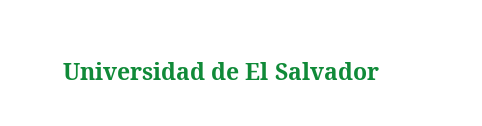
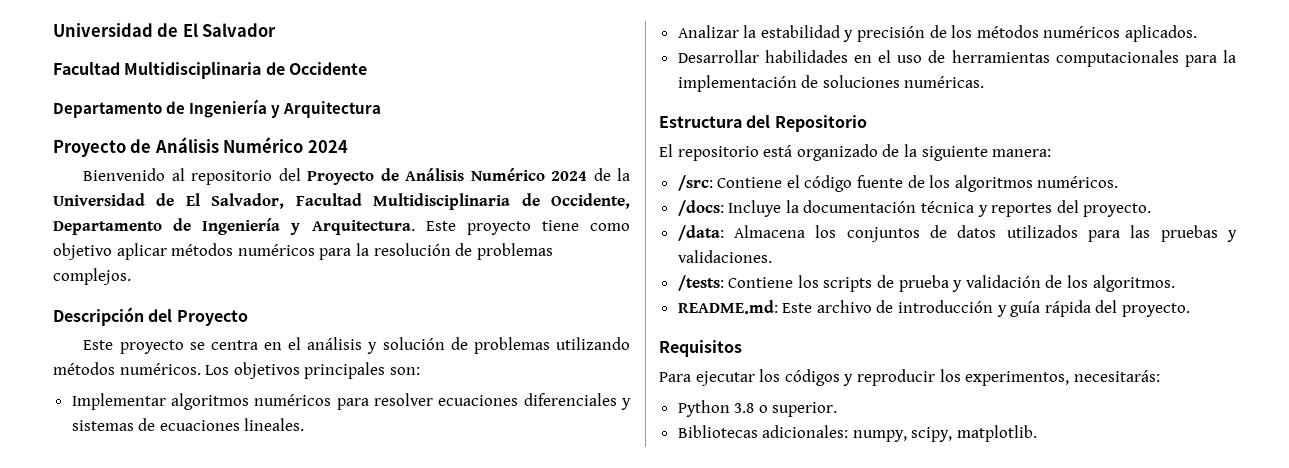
+ Facultad Multidisciplinaria de Occidente
+ Departamento de Ingeniería y Arquitectura
+ Proyecto de Análisis Numérico 2024
+ Bienvenido al repositorio del Proyecto de Análisis Numérico 2024 de la Universidad de El Salvador, Facultad Multidisciplinaria de Occidente, Departamento de Ingeniería y Arquitectura. Este proyecto tiene como objetivo aplicar métodos numéricos para la resolución de problemas complejos.
+ Descripción del Proyecto
+ Este proyecto se centra en el análisis y solución de problemas utilizando métodos numéricos. Los objetivos principales son:
+ Implementar algoritmos numéricos para resolver ecuaciones diferenciales y sistemas de ecuaciones lineales.
+ Analizar la estabilidad y precisión de los métodos numéricos aplicados.
+ Desarrollar habilidades en el uso de herramientas computacionales para la implementación de soluciones numéricas.
+ Estructura del Repositorio
+ El repositorio está organizado de la siguiente manera:
+ /src: Contiene el código fuente de los algoritmos numéricos.
+ /docs: Incluye la documentación técnica y reportes del proyecto.
+ /data: Almacena los conjuntos de datos utilizados para las pruebas y validaciones.
+ /tests: Contiene los scripts de prueba y validación de los algoritmos.
+ README.md: Este archivo de introducción y guía rápida del proyecto.
+ Requisitos
+ Para ejecutar los códigos y reproducir los experimentos, necesitarás:
+ Python 3.8 o superior.
+ Bibliotecas adicionales: numpy, scipy, matplotlib.

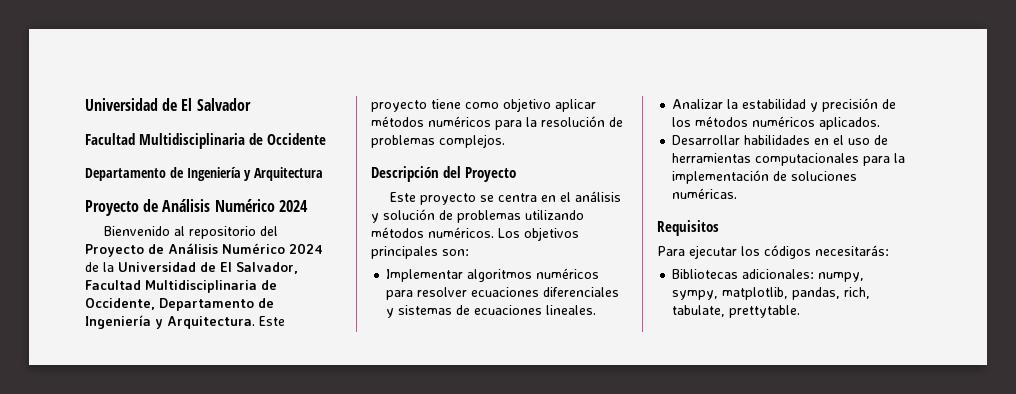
- Estructura del Repositorio
- El repositorio está organizado de la siguiente manera:
- /src: Contiene el código fuente de los algoritmos numéricos.
- /docs: Incluye la documentación técnica y reportes del proyecto.
- /data: Almacena los conjuntos de datos utilizados para las pruebas y validaciones.
- /tests: Contiene los scripts de prueba y validación de los algoritmos.
- README.md: Este archivo de introducción y guía rápida del proyecto.
- Para ejecutar los códigos y reproducir los experimentos, necesitarás:
- Python 3.8 o superior.
- Bibliotecas adicionales: numpy, scipy, matplotlib.
+ Para ejecutar los códigos necesitarás:
+ Bibliotecas adicionales: numpy, sympy, matplotlib, pandas, rich, tabulate, prettytable.

